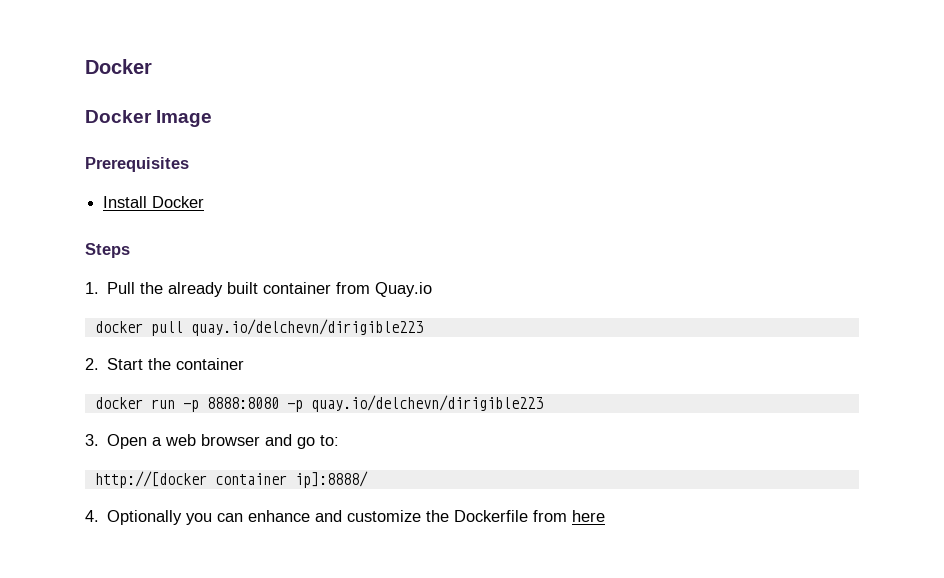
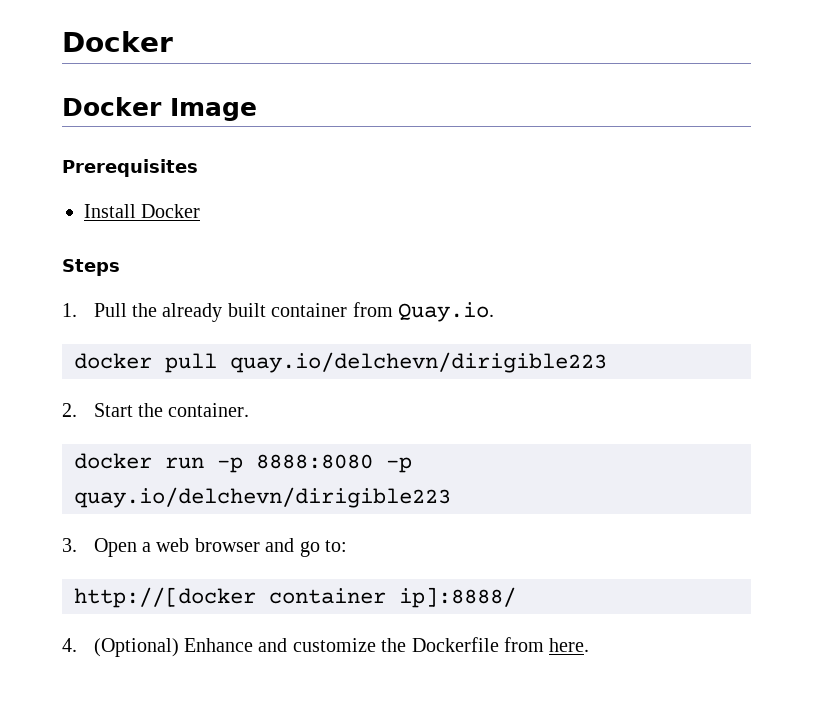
- 1. Pull the already built container from Quay.io
+ 1. Pull the already built container from Quay.io.
- 2. Start the container
+ 2. Start the container.
- 4. Optionally you can enhance and customize the Dockerfile from here
+ 4. (Optional) Enhance and customize the Dockerfile from here.

